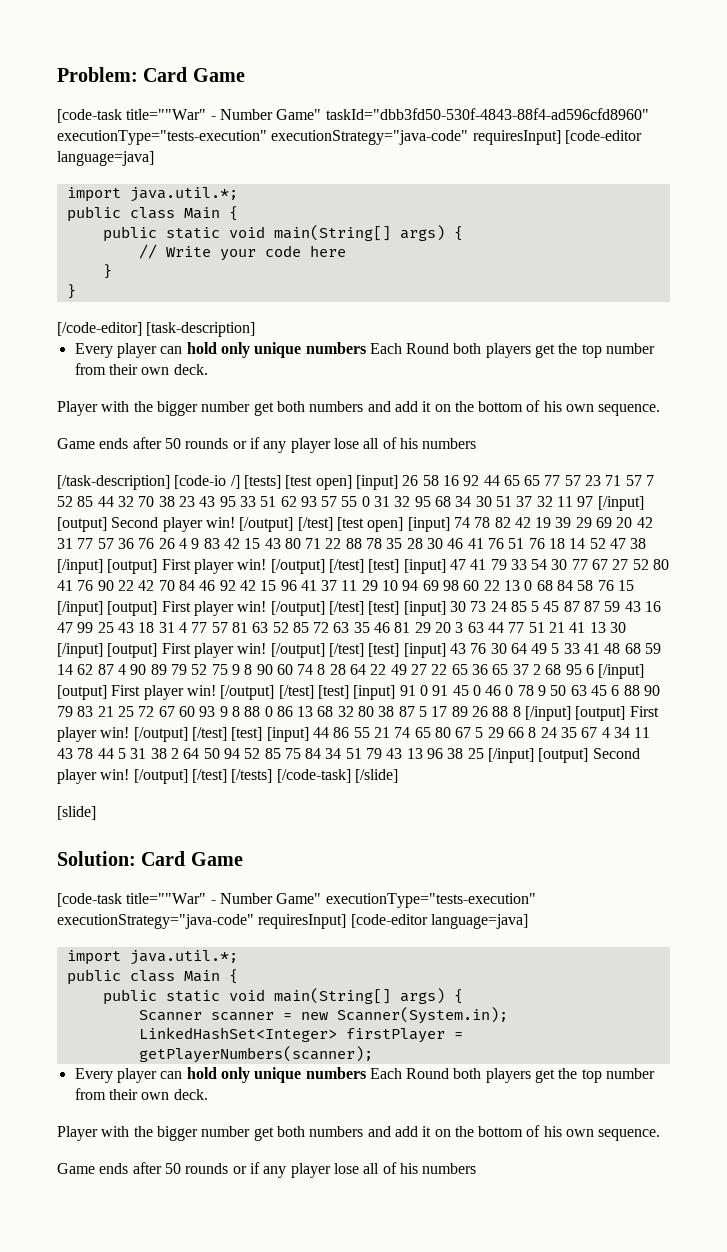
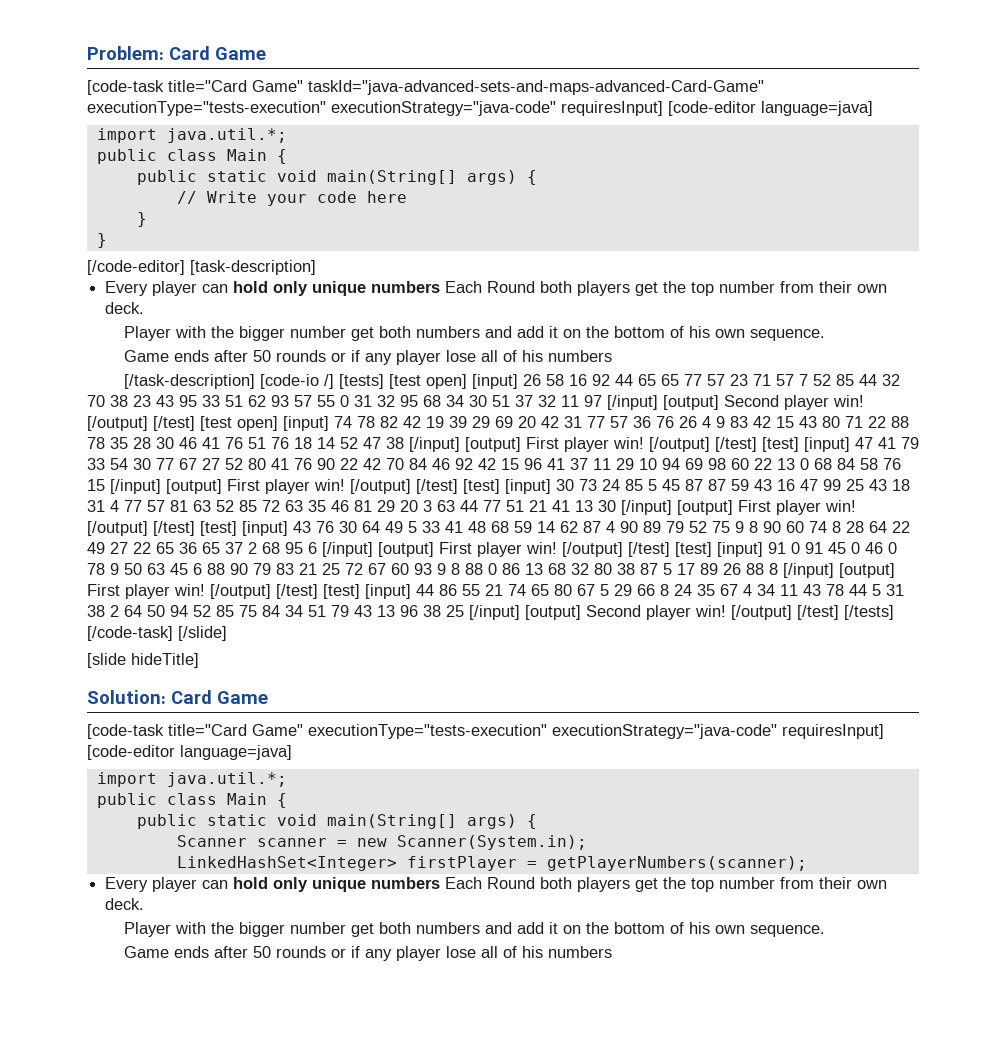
- [code-task title=""War" - Number Game" taskId="dbb3fd50-530f-4843-88f4-ad596cfd8960" executionType="tests-execution" executionStrategy="java-code" requiresInput] [code-editor language=java]
+ [code-task title="Card Game" taskId="java-advanced-sets-and-maps-advanced-Card-Game" executionType="tests-execution" executionStrategy="java-code" requiresInput] [code-editor language=java]
- [slide]
+ [slide hideTitle]
- [code-task title=""War" - Number Game" executionType="tests-execution" executionStrategy="java-code" requiresInput] [code-editor language=java]
+ [code-task title="Card Game" executionType="tests-execution" executionStrategy="java-code" requiresInput] [code-editor language=java]

